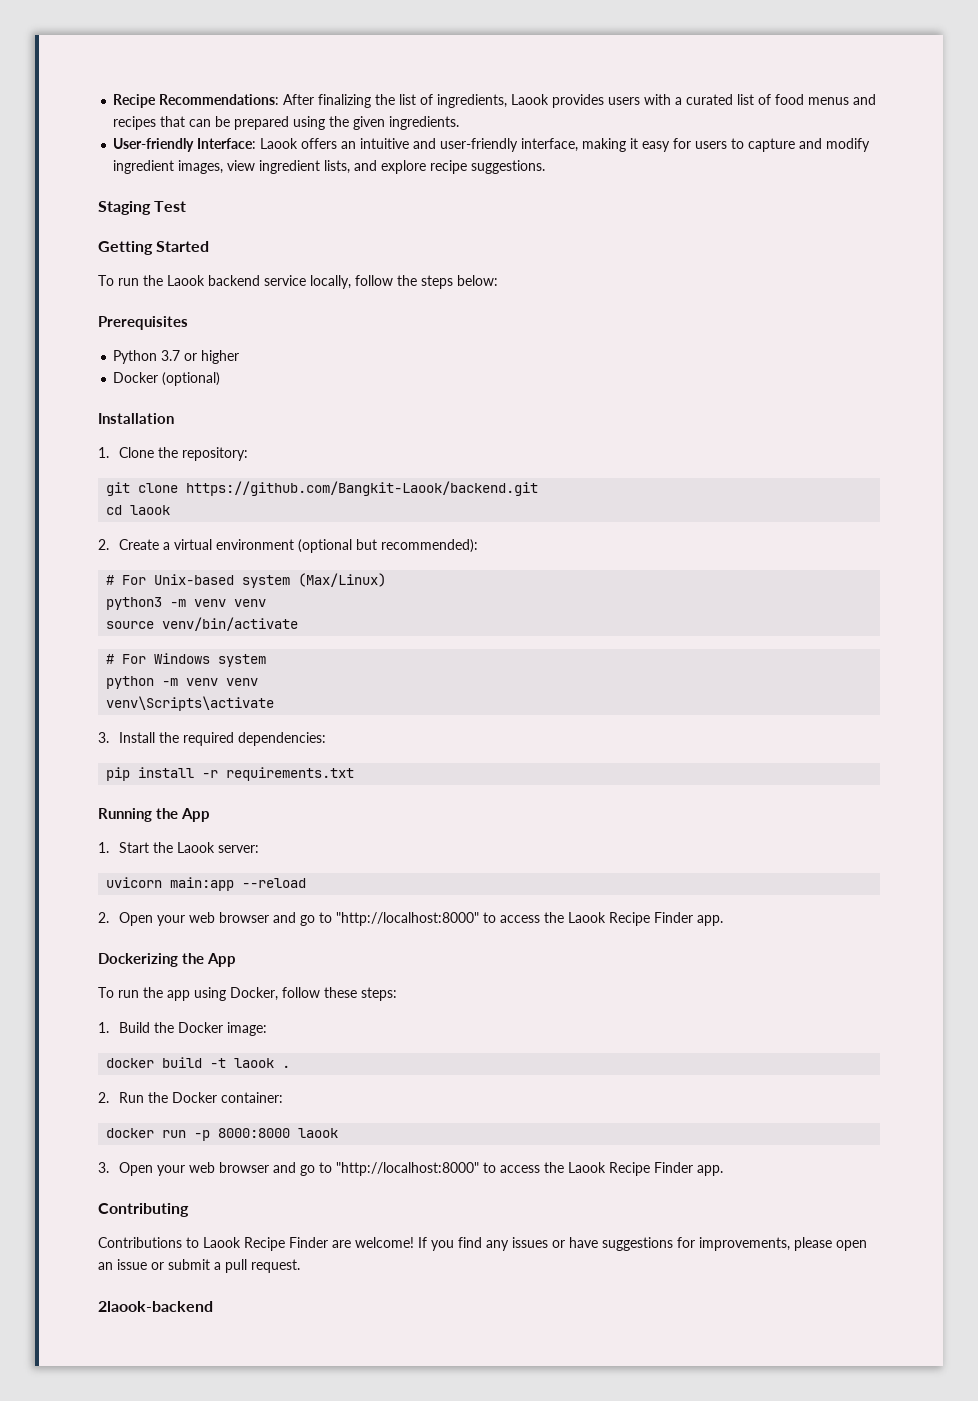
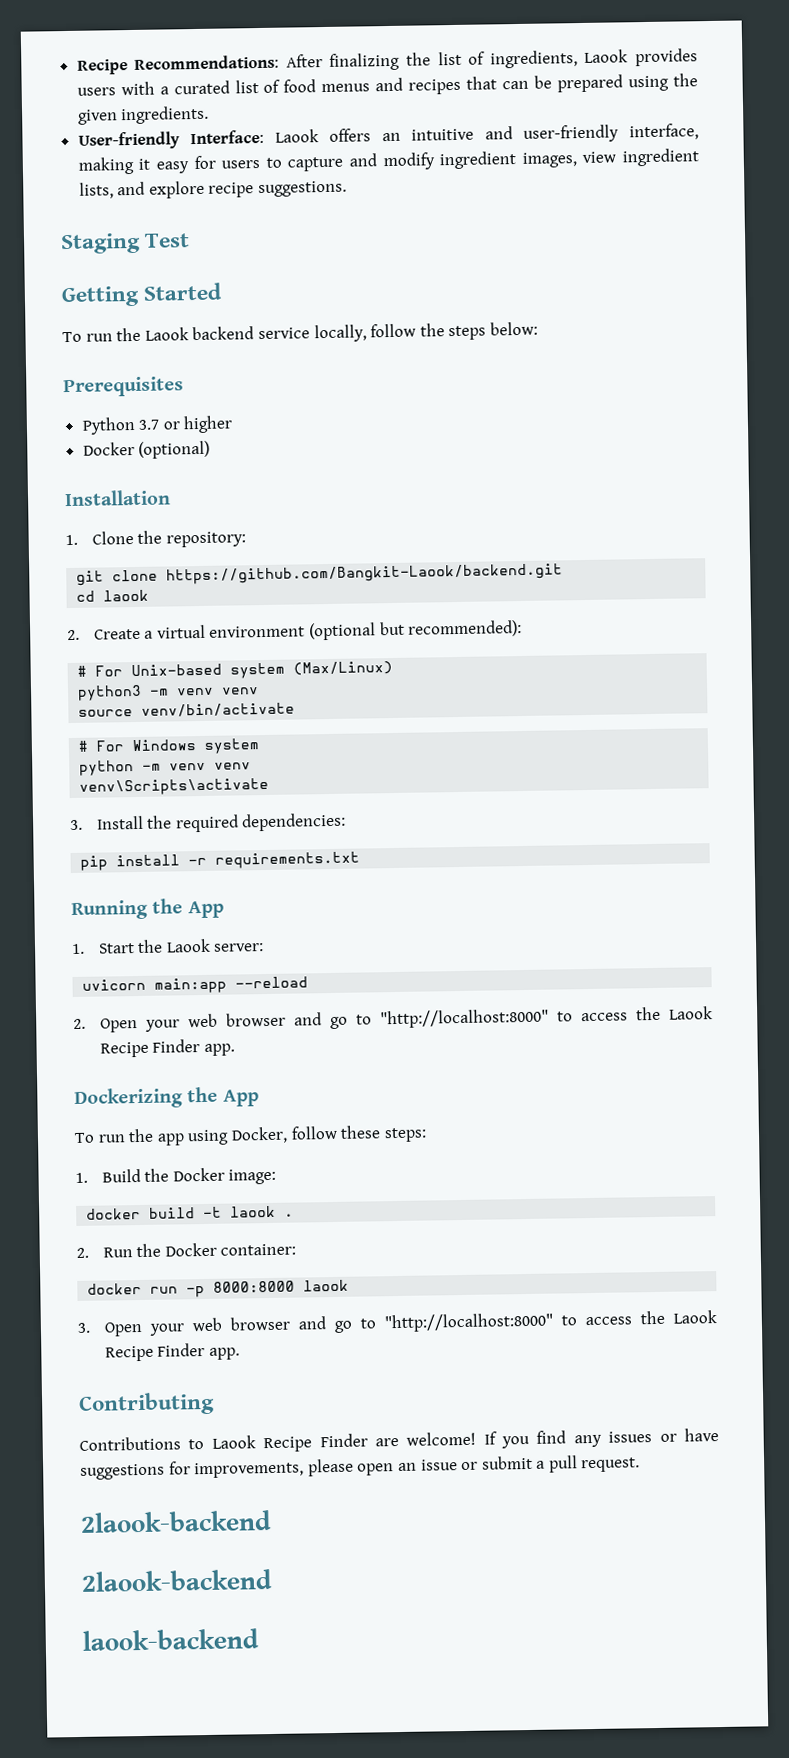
  If you find any issues or have suggestions for improvements, please open an issue or submit a pull request.
  2laook-backend
+ 2laook-backend
+ laook-backend

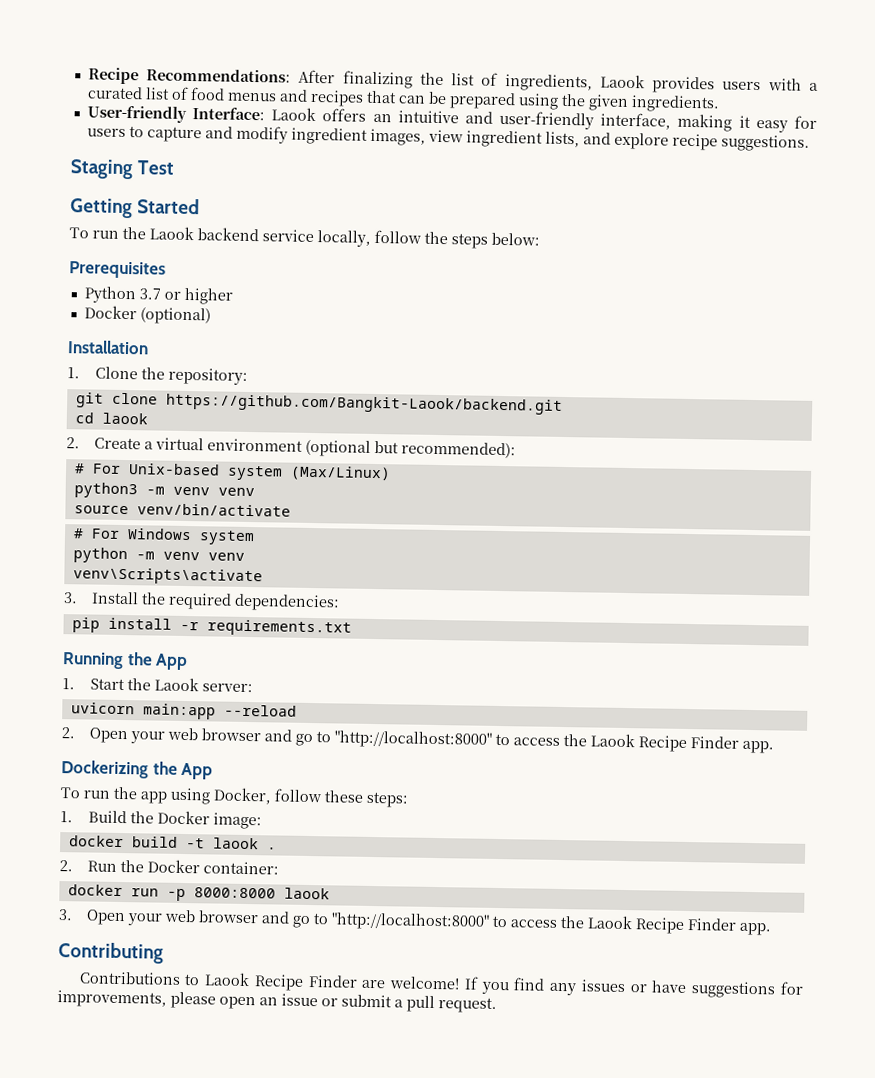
  If you find any issues or have suggestions for improvements, please open an issue or submit a pull request.
- 2laook-backend
- 2laook-backend
- laook-backend

